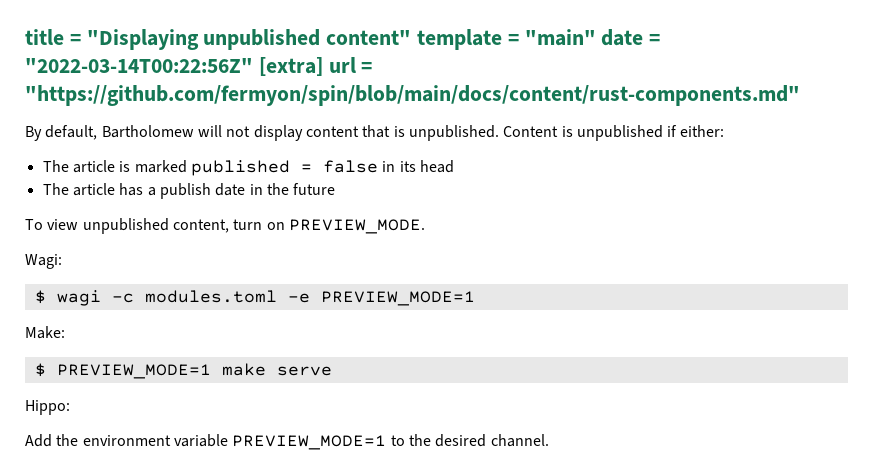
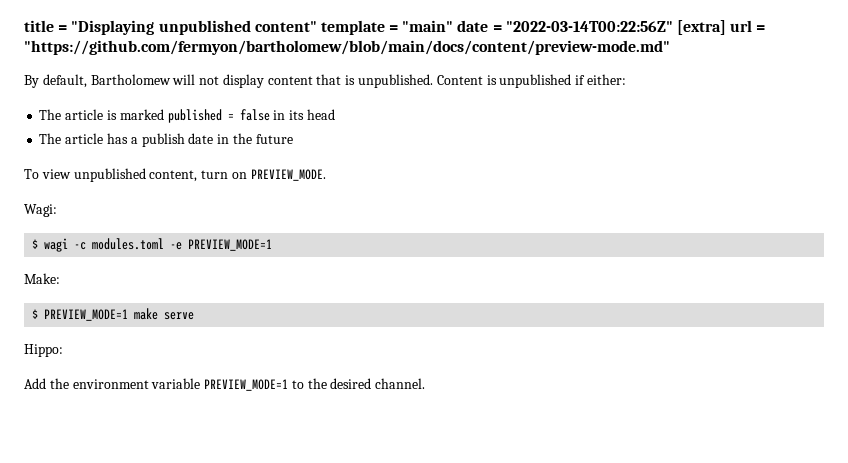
- title = "Displaying unpublished content" template = "main" date = "2022-03-14T00:22:56Z" [extra] url = "https://github.com/fermyon/spin/blob/main/docs/content/rust-components.md"
+ title = "Displaying unpublished content" template = "main" date = "2022-03-14T00:22:56Z" [extra] url = "https://github.com/fermyon/bartholomew/blob/main/docs/content/preview-mode.md"

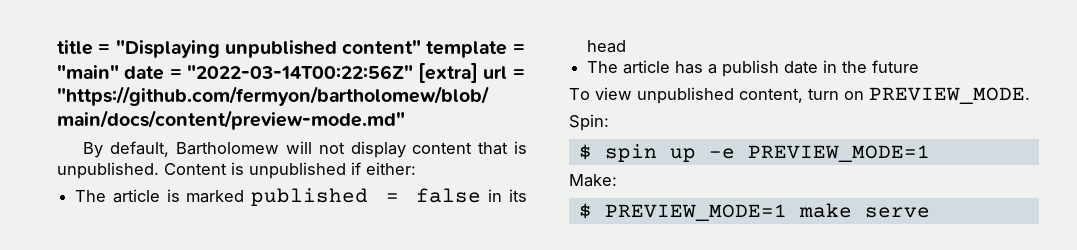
- Wagi:
- $ wagi -c modules.toml -e PREVIEW_MODE=1
+ Spin:
+ $ spin up -e PREVIEW_MODE=1
- Hippo:
- Add the environment variable PREVIEW_MODE=1 to the desired channel.

